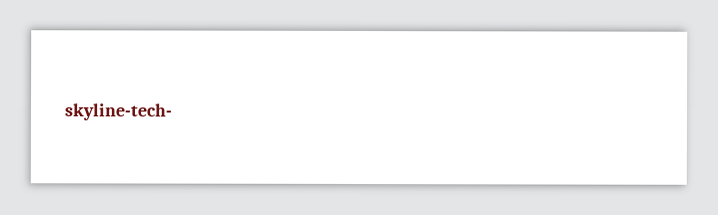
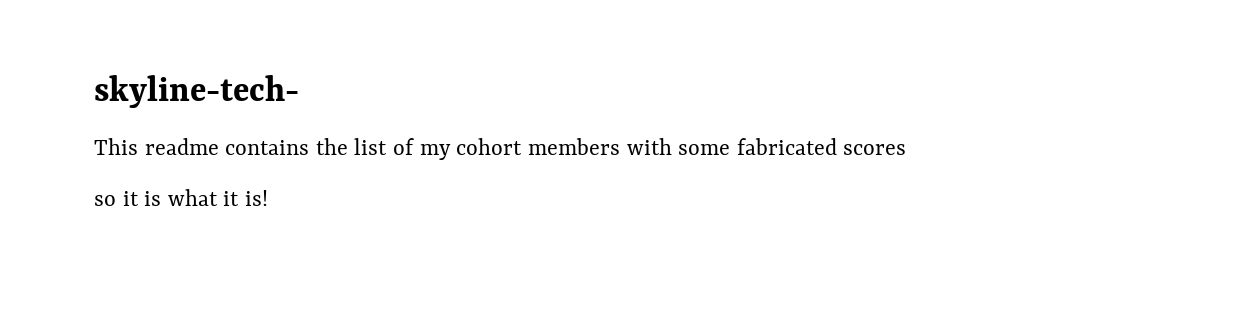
+ This readme contains the list of my cohort members with some fabricated scores
+ so it is what it is!

